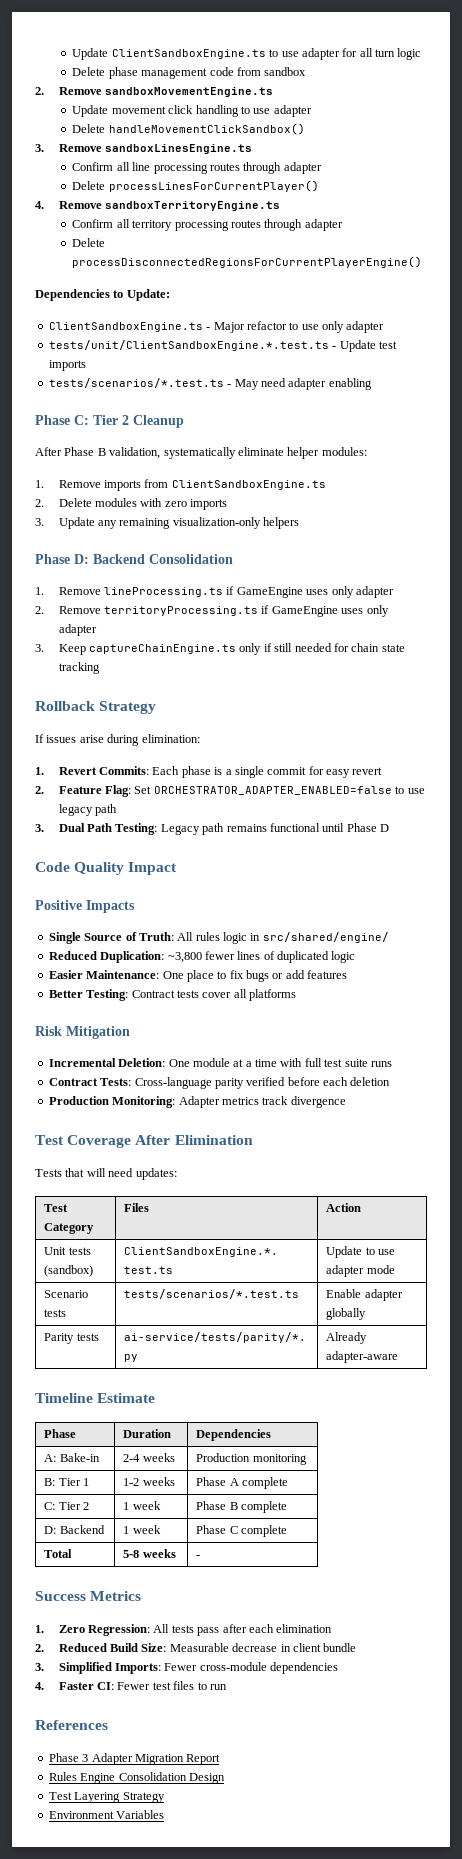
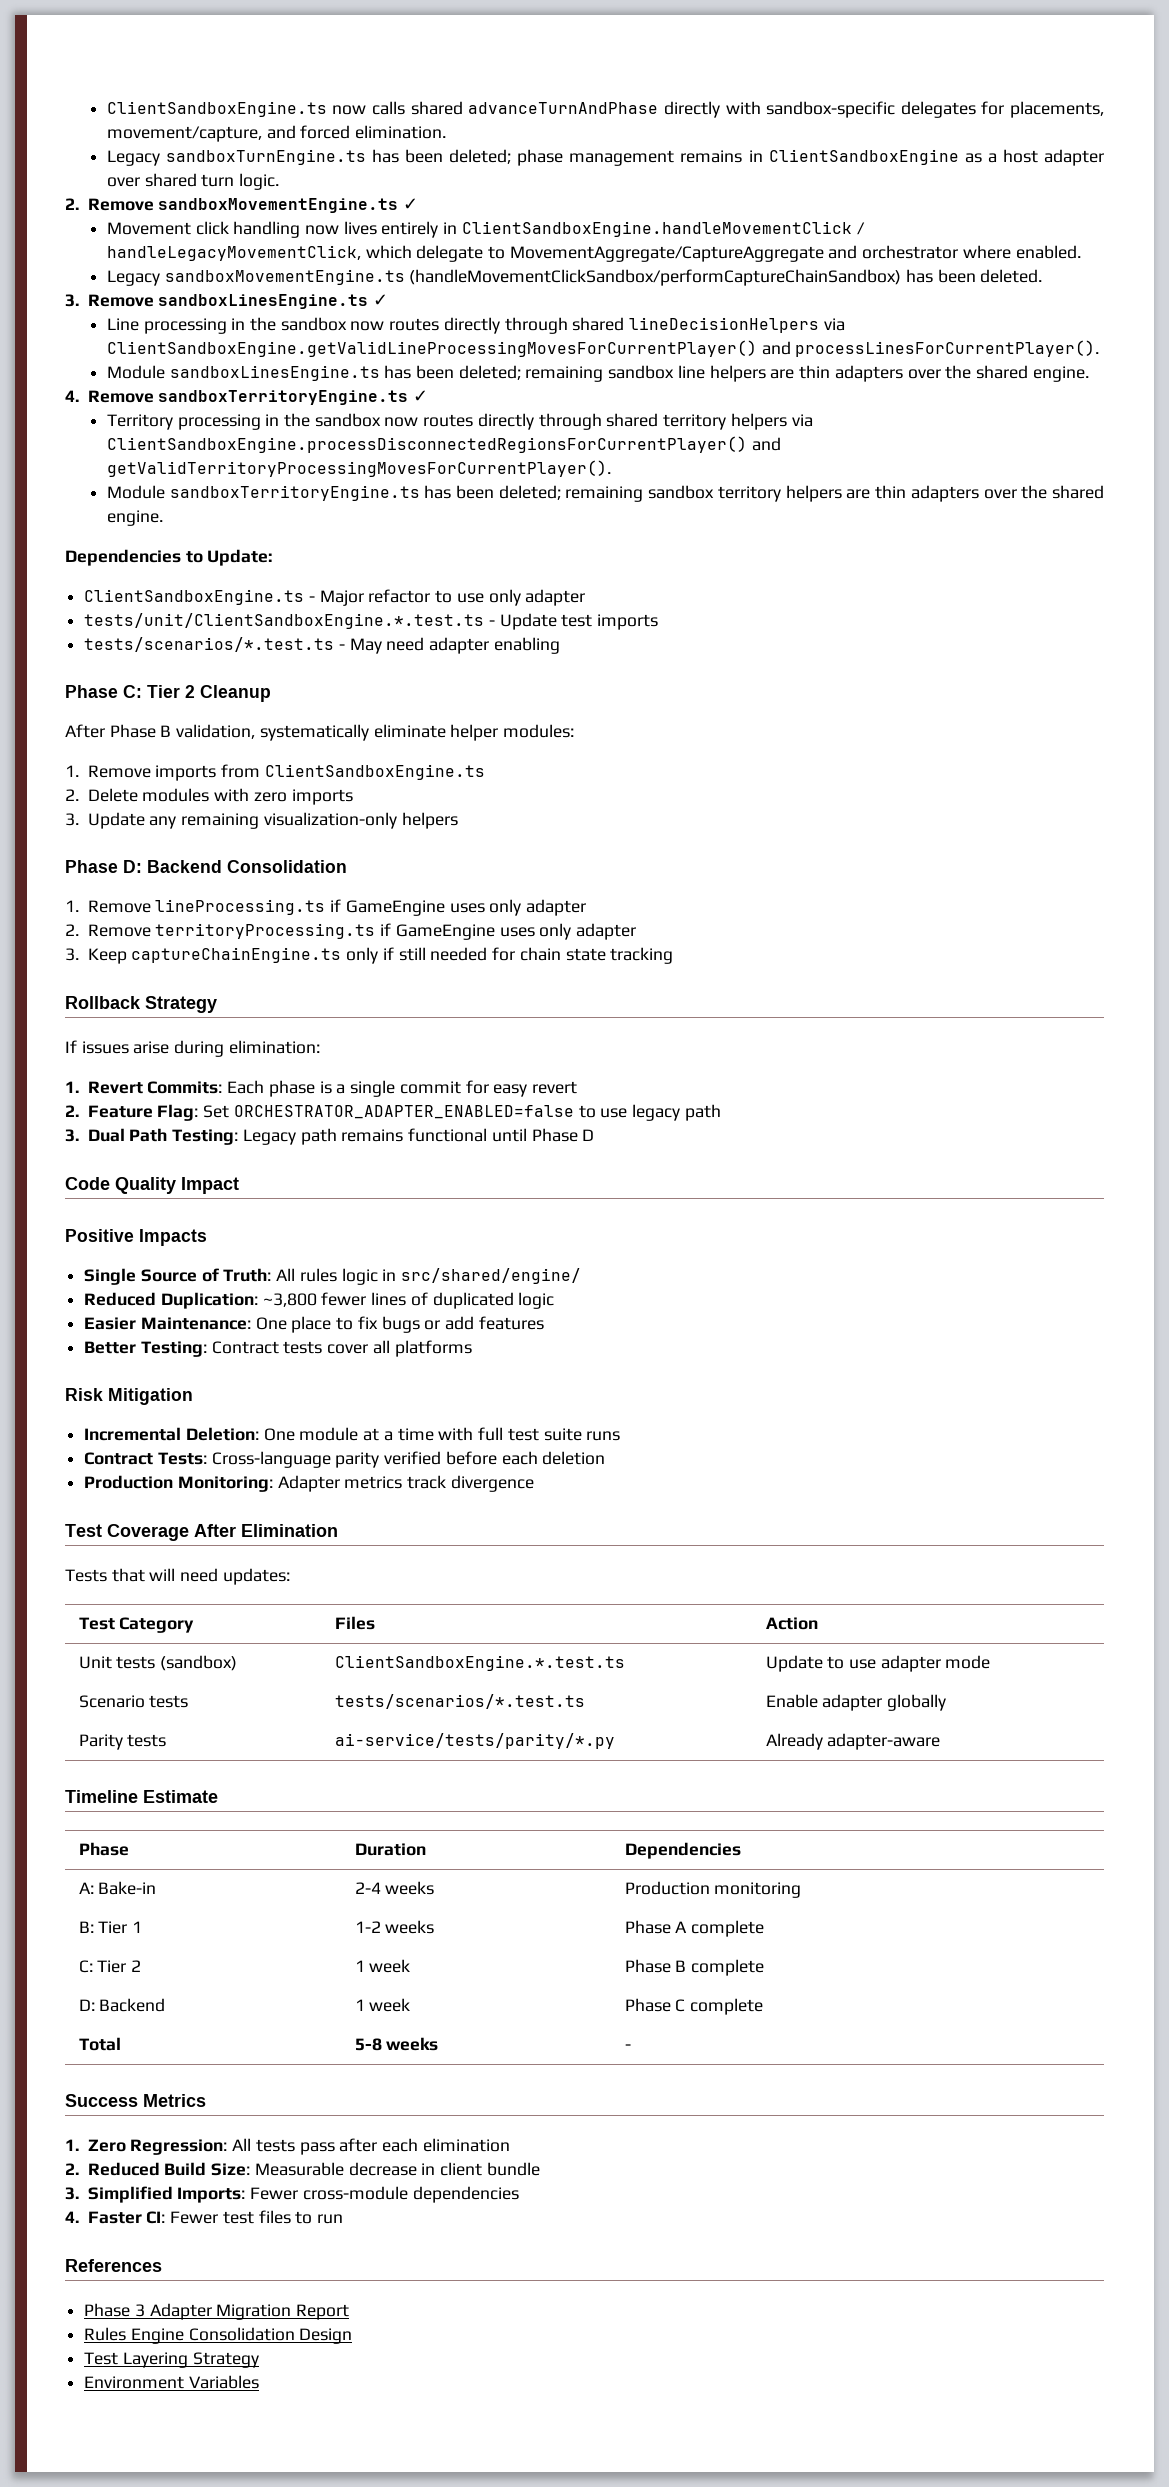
- Update ClientSandboxEngine.ts to use adapter for all turn logic
- Delete phase management code from sandbox
- 2. Remove sandboxMovementEngine.ts
- Update movement click handling to use adapter
- Delete handleMovementClickSandbox()
- 3. Remove sandboxLinesEngine.ts
- Confirm all line processing routes through adapter
- Delete processLinesForCurrentPlayer()
- 4. Remove sandboxTerritoryEngine.ts
- Confirm all territory processing routes through adapter
- Delete processDisconnectedRegionsForCurrentPlayerEngine()
+ ClientSandboxEngine.ts now calls shared advanceTurnAndPhase directly with sandbox-specific delegates for placements, movement/capture, and forced elimination.
+ Legacy sandboxTurnEngine.ts has been deleted; phase management remains in ClientSandboxEngine as a host adapter over shared turn logic.
+ 2. Remove sandboxMovementEngine.ts ✓
+ Movement click handling now lives entirely in ClientSandboxEngine.handleMovementClick / handleLegacyMovementClick, which delegate to MovementAggregate/CaptureAggregate and orchestrator where enabled.
+ Legacy sandboxMovementEngine.ts (handleMovementClickSandbox/performCaptureChainSandbox) has been deleted.
+ 3. Remove sandboxLinesEngine.ts ✓
+ Line processing in the sandbox now routes directly through shared lineDecisionHelpers via ClientSandboxEngine.getValidLineProcessingMovesForCurrentPlayer() and processLinesForCurrentPlayer().
+ Module sandboxLinesEngine.ts has been deleted; remaining sandbox line helpers are thin adapters over the shared engine.
+ 4. Remove sandboxTerritoryEngine.ts ✓
+ Territory processing in the sandbox now routes directly through shared territory helpers via ClientSandboxEngine.processDisconnectedRegionsForCurrentPlayer() and getValidTerritoryProcessingMovesForCurrentPlayer().
+ Module sandboxTerritoryEngine.ts has been deleted; remaining sandbox territory helpers are thin adapters over the shared engine.

